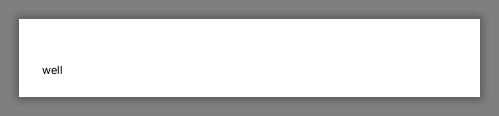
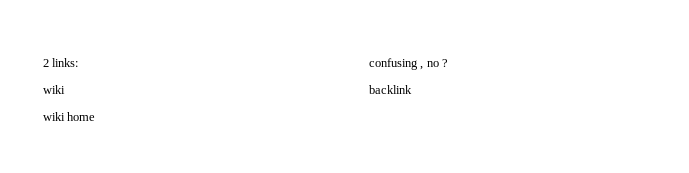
- well
+ 2 links:
+ wiki
+ wiki home
+ confusing , no ?
+ backlink

